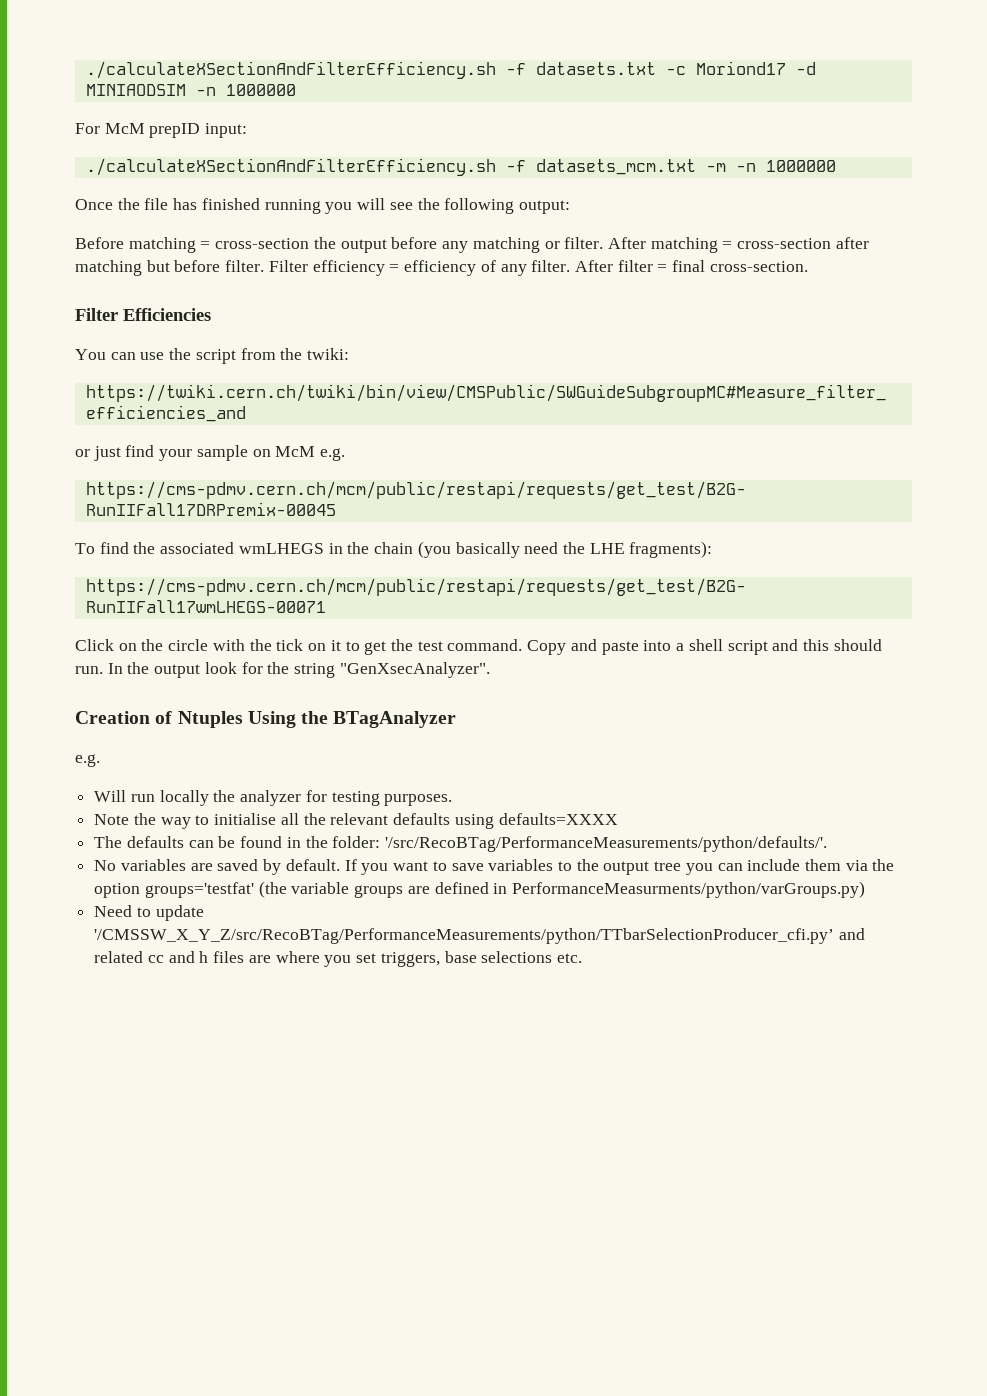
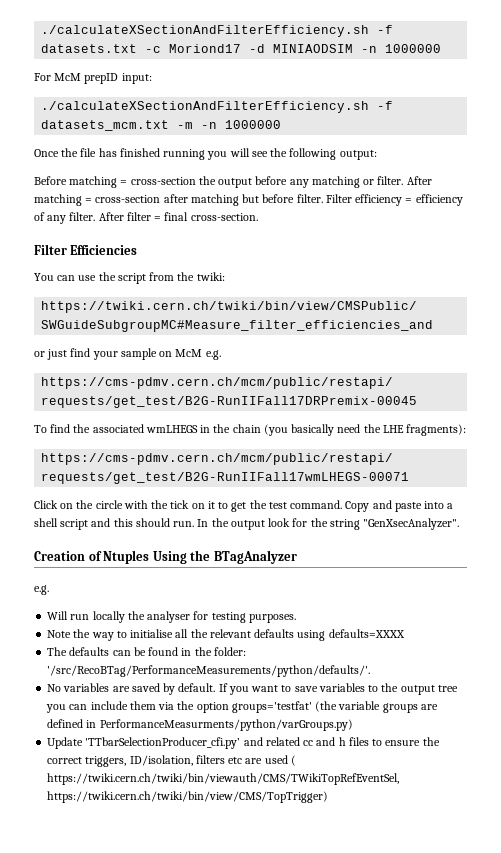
- Will run locally the analyzer for testing purposes.
+ Will run locally the analyser for testing purposes.
- Need to update '/CMSSW_X_Y_Z/src/RecoBTag/PerformanceMeasurements/python/TTbarSelectionProducer_cfi.py’ and related cc and h files are where you set triggers, base selections etc.
+ Update 'TTbarSelectionProducer_cfi.py’ and related cc and h files to ensure the correct triggers, ID/isolation, filters etc are used ( https://twiki.cern.ch/twiki/bin/viewauth/CMS/TWikiTopRefEventSel, https://twiki.cern.ch/twiki/bin/view/CMS/TopTrigger)

